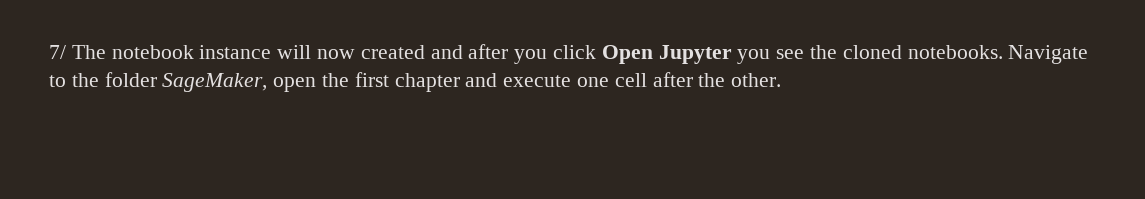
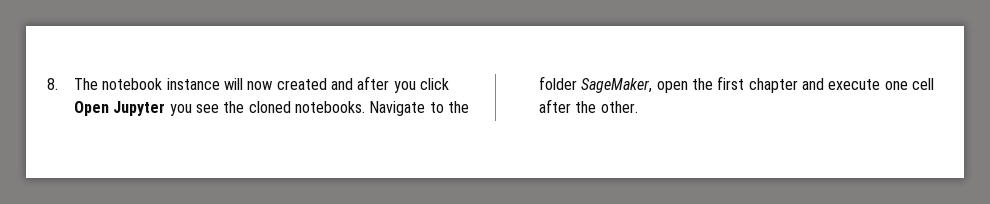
- 7/ The notebook instance will now created and after you click Open Jupyter you see the cloned notebooks.
+ 8. The notebook instance will now created and after you click Open Jupyter you see the cloned notebooks.

